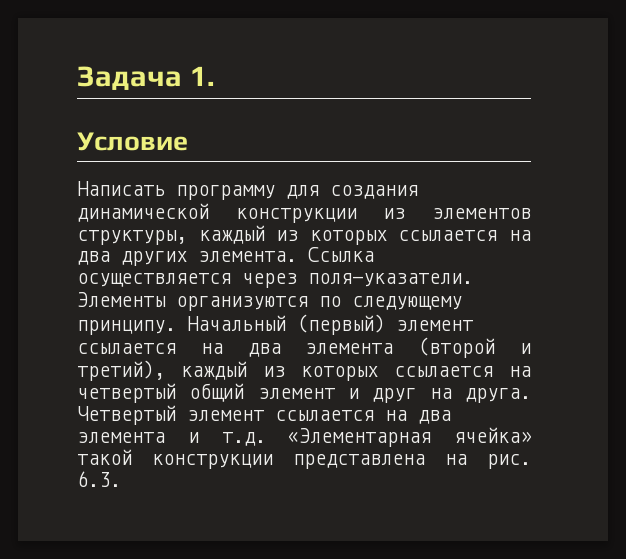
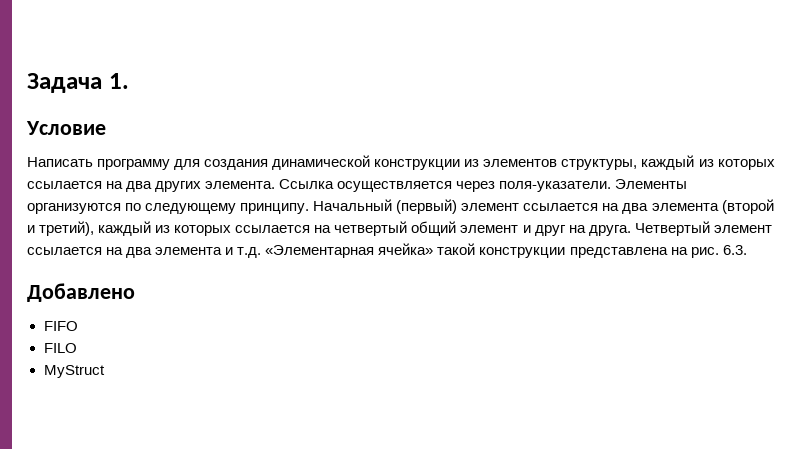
+ Добавлено
+ FIFO
+ FILO
+ MyStruct

